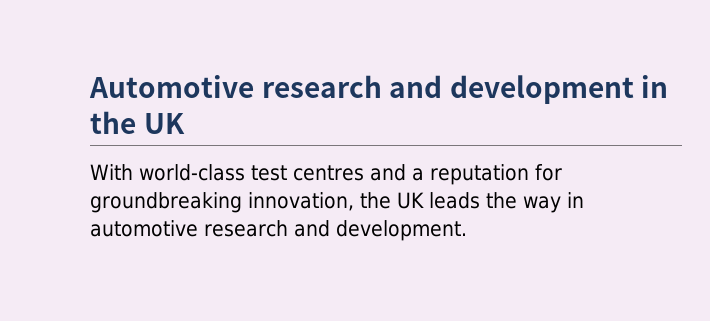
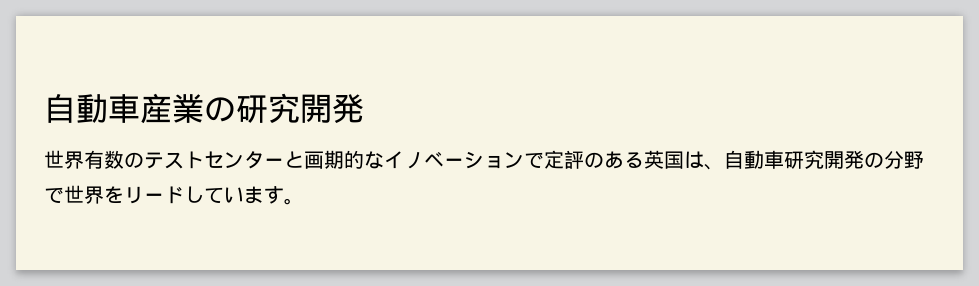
- Automotive research and development in the UK
- With world-class test centres and a reputation for groundbreaking innovation, the UK leads the way in automotive research and development.
+ 自動車産業の研究開発
+ 世界有数のテストセンターと画期的なイノベーションで定評のある英国は、自動車研究開発の分野で世界をリードしています。

